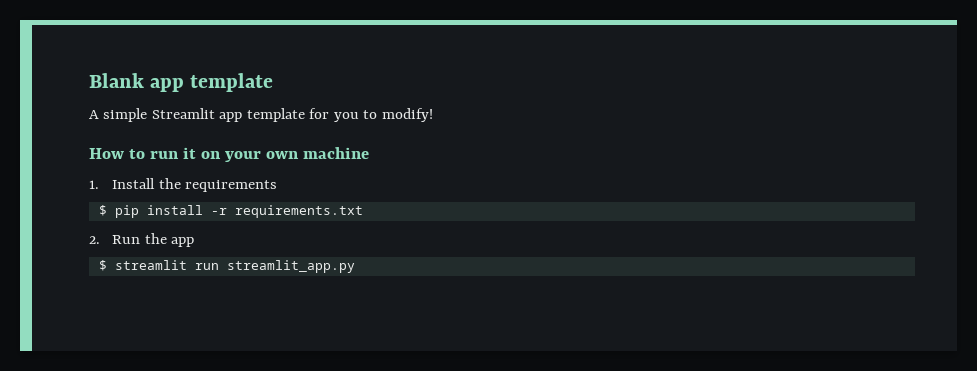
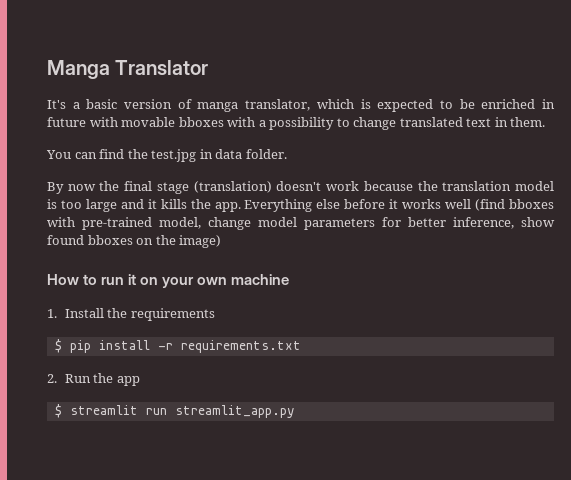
- Blank app template
- A simple Streamlit app template for you to modify!
+ Manga Translator
+ It's a basic version of manga translator, which is expected to be enriched in future with movable bboxes with a possibility to change translated text in them.
+ You can find the test.jpg in data folder.
+ By now the final stage (translation) doesn't work because the translation model is too large and it kills the app. Everything else before it works well (find bboxes with pre-trained model, change model parameters for better inference, show found bboxes on the image)

